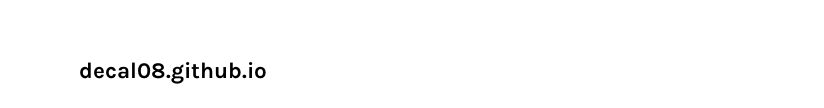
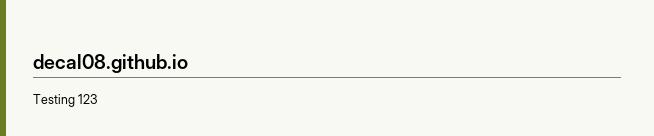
+ Testing 123

